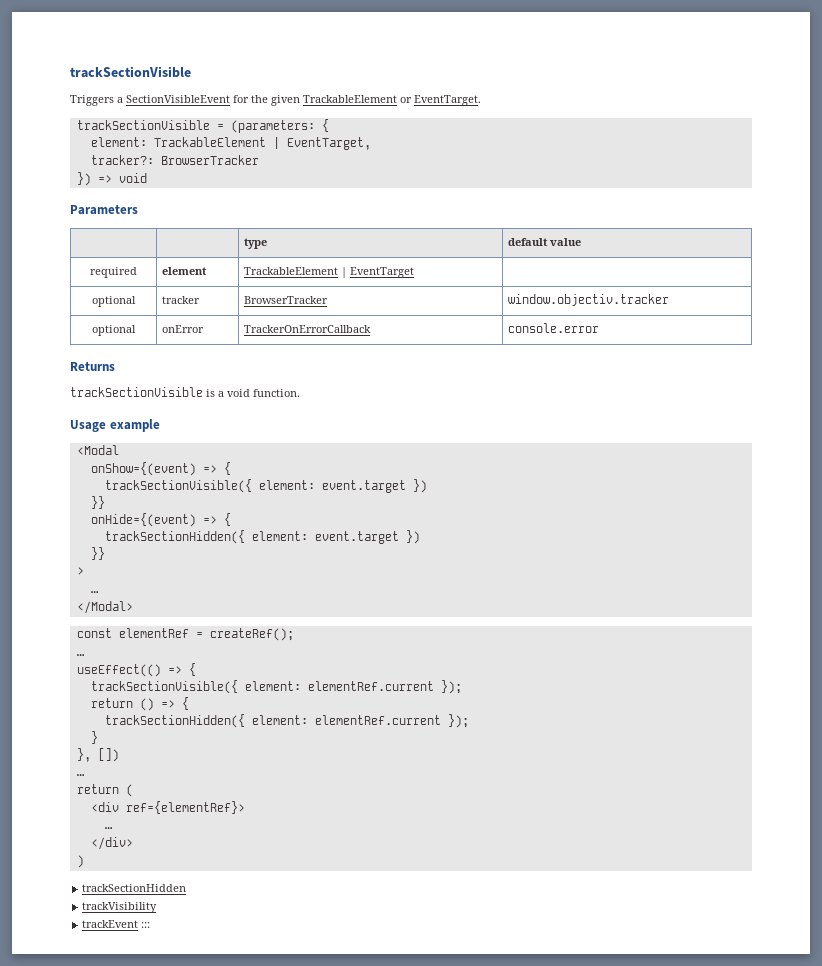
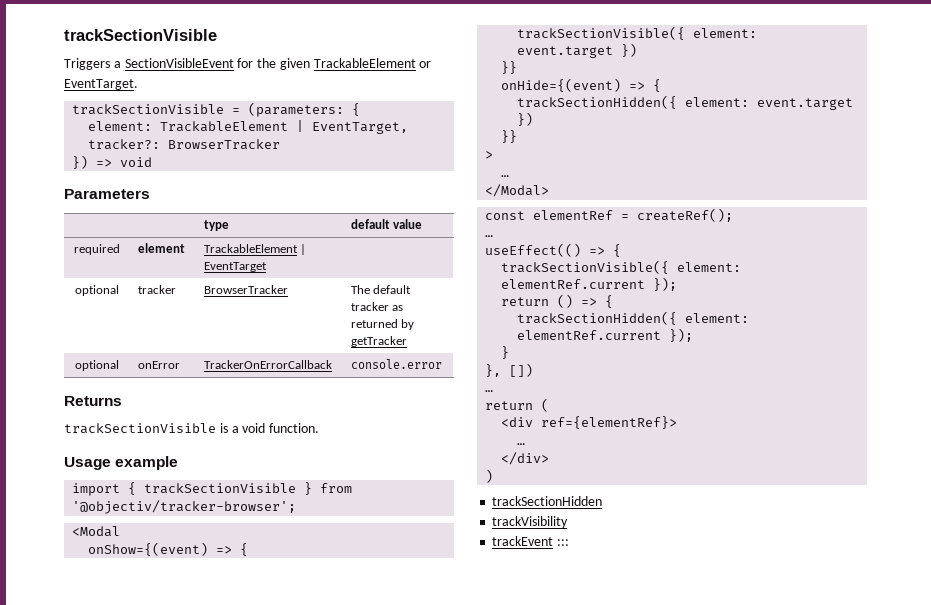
- optional | tracker | BrowserTracker | window.objectiv.tracker
+ optional | tracker | BrowserTracker | The default tracker as returned by getTracker
+ import { trackSectionVisible } from '@objectiv/tracker-browser';

